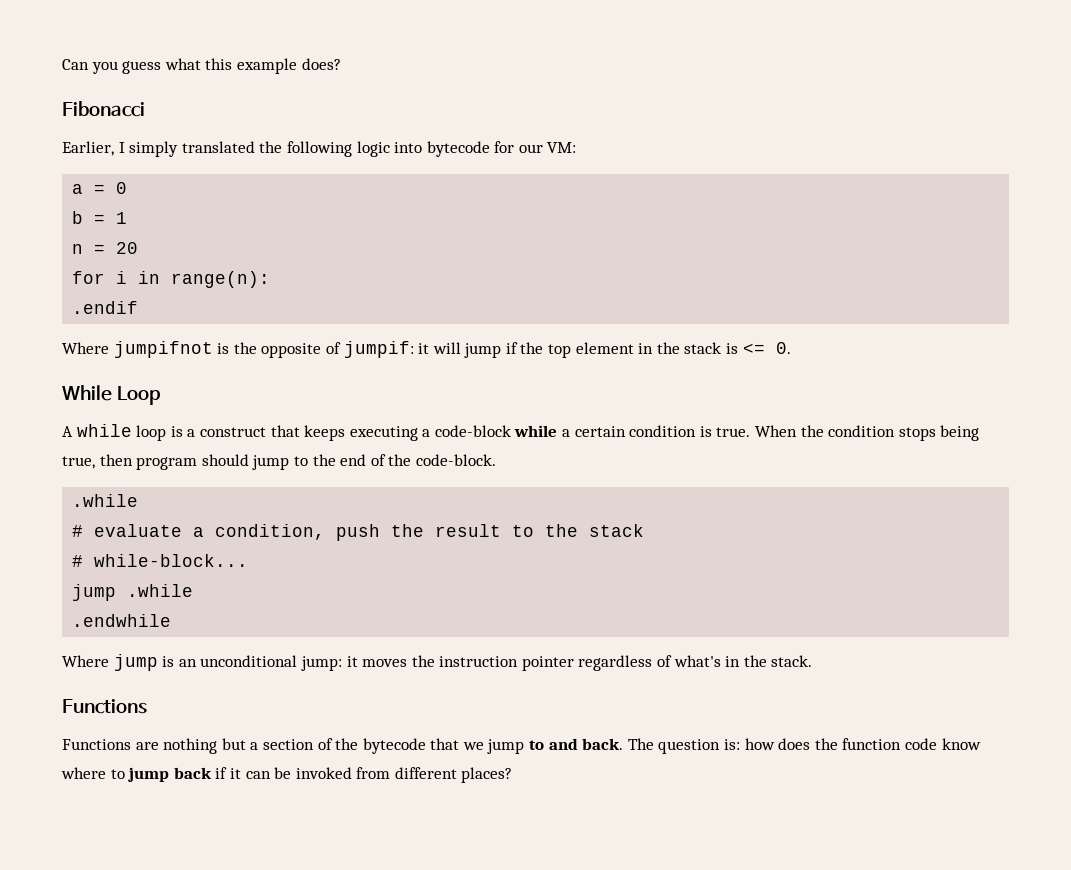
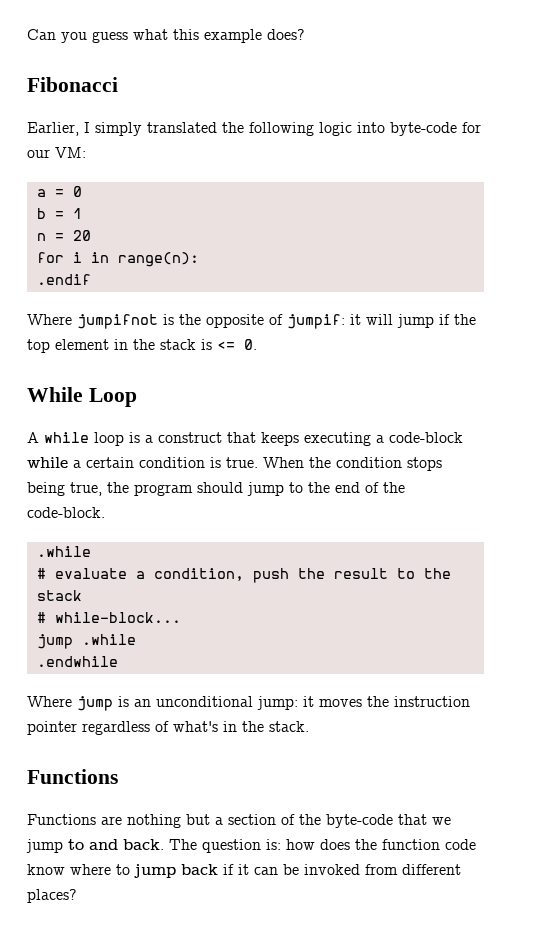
- Earlier, I simply translated the following logic into bytecode for our VM:
+ Earlier, I simply translated the following logic into byte-code for our VM:
- When the condition stops being true, then program should jump to the end of the code-block.
+ When the condition stops being true, the program should jump to the end of the code-block.
- Functions are nothing but a section of the bytecode that we jump to and back.
+ Functions are nothing but a section of the byte-code that we jump to and back.

